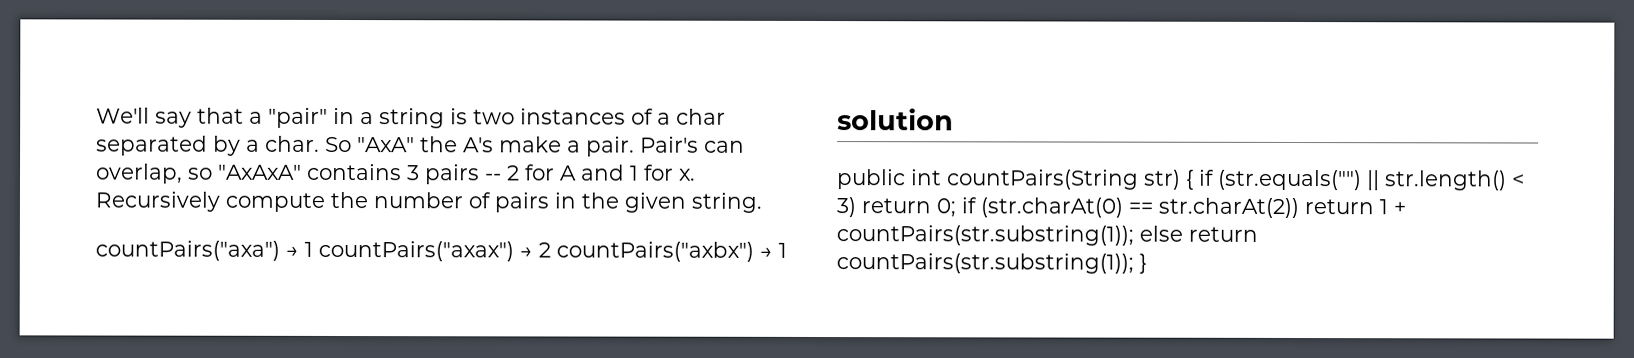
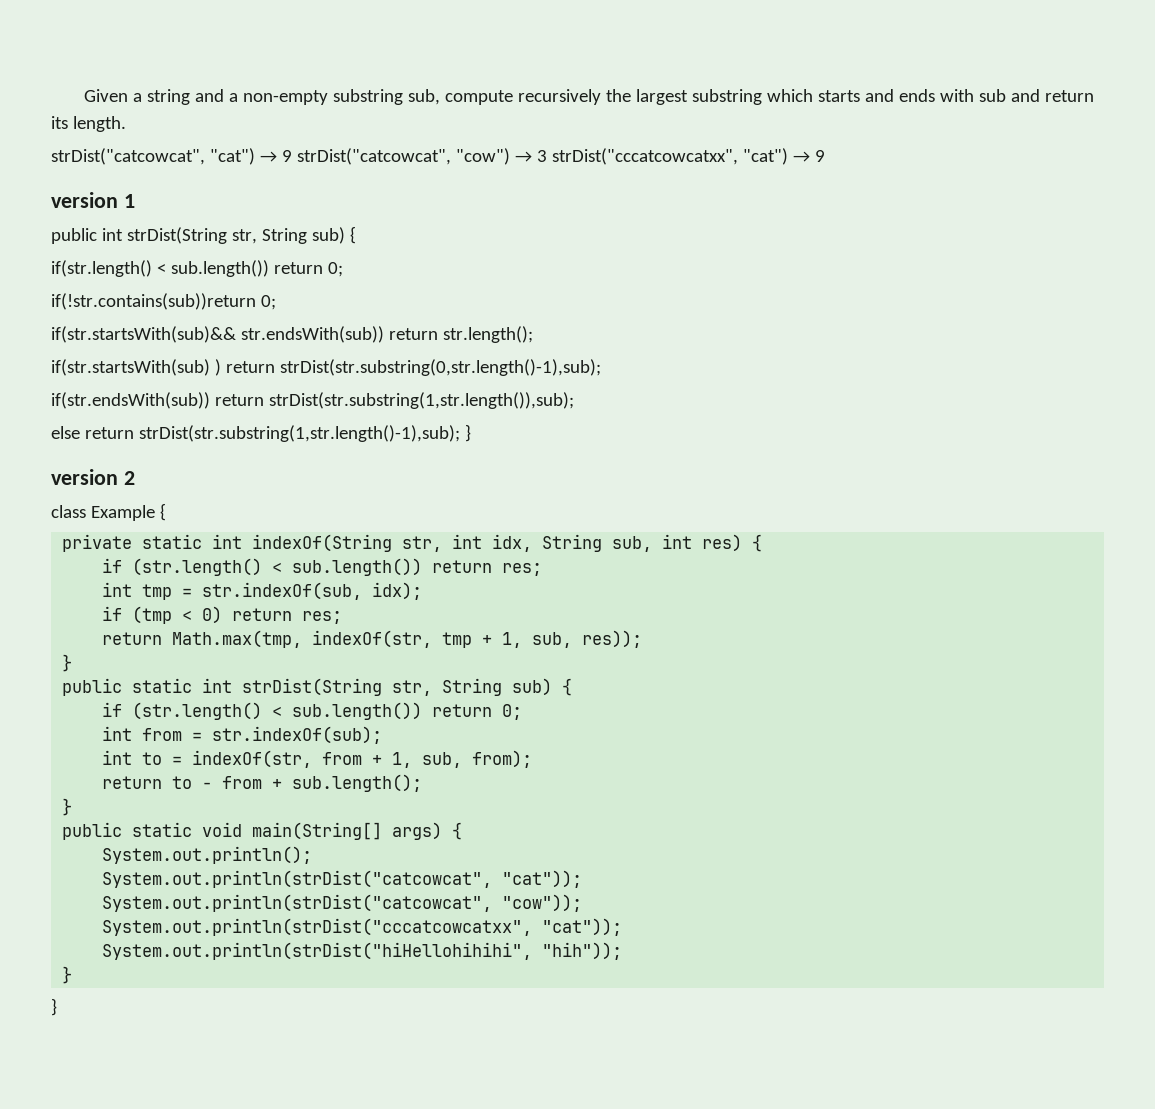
- We'll say that a "pair" in a string is two instances of a char separated by a char. So "AxA" the A's make a pair. Pair's can overlap, so "AxAxA" contains 3 pairs -- 2 for A and 1 for x. Recursively compute the number of pairs in the given string.
- countPairs("axa") → 1 countPairs("axax") → 2 countPairs("axbx") → 1
- solution
- public int countPairs(String str) { if (str.equals("") || str.length() < 3) return 0; if (str.charAt(0) == str.charAt(2)) return 1 + countPairs(str.substring(1)); else return countPairs(str.substring(1)); }
+ Given a string and a non-empty substring sub, compute recursively the largest substring which starts and ends with sub and return its length.
+ strDist("catcowcat", "cat") → 9 strDist("catcowcat", "cow") → 3 strDist("cccatcowcatxx", "cat") → 9
+ version 1
+ public int strDist(String str, String sub) {
+ if(str.length() < sub.length()) return 0;
+ if(!str.contains(sub))return 0;
+ if(str.startsWith(sub)&& str.endsWith(sub)) return str.length();
+ if(str.startsWith(sub) ) return strDist(str.substring(0,str.length()-1),sub);
+ if(str.endsWith(sub)) return strDist(str.substring(1,str.length()),sub);
+ else return strDist(str.substring(1,str.length()-1),sub); }
+ version 2
+ class Example {
+ private static int indexOf(String str, int idx, String sub, int res) {
+ if (str.length() < sub.length()) return res;
+ int tmp = str.indexOf(sub, idx);
+ if (tmp < 0) return res;
+ return Math.max(tmp, indexOf(str, tmp + 1, sub, res));
+ }
+ public static int strDist(String str, String sub) {
+ if (str.length() < sub.length()) return 0;
+ int from = str.indexOf(sub);
+ int to = indexOf(str, from + 1, sub, from);
+ return to - from + sub.length();
+ }
+ public static void main(String[] args) {
+ System.out.println();
+ System.out.println(strDist("catcowcat", "cat"));
+ System.out.println(strDist("catcowcat", "cow"));
+ System.out.println(strDist("cccatcowcatxx", "cat"));
+ System.out.println(strDist("hiHellohihihi", "hih"));
+ }
+ }

